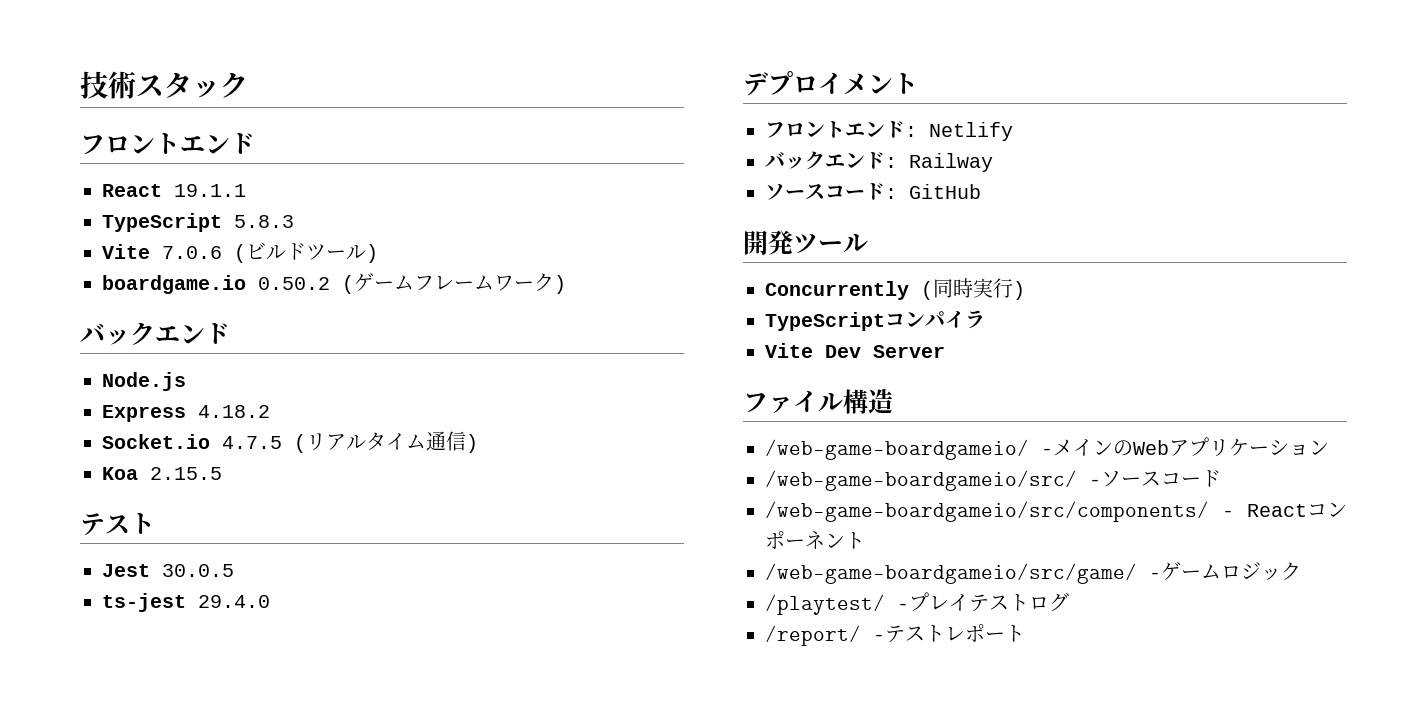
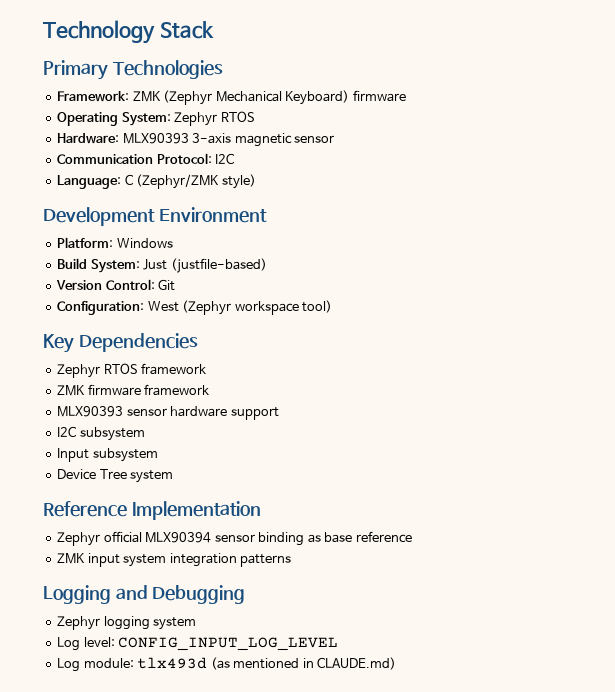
- 技術スタック
- フロントエンド
- React 19.1.1
- TypeScript 5.8.3
- Vite 7.0.6 (ビルドツール)
- boardgame.io 0.50.2 (ゲームフレームワーク)
- バックエンド
- Node.js
- Express 4.18.2
- Socket.io 4.7.5 (リアルタイム通信)
- Koa 2.15.5
- テスト
- Jest 30.0.5
- ts-jest 29.4.0
- デプロイメント
- フロントエンド: Netlify
- バックエンド: Railway
- ソースコード: GitHub
- 開発ツール
- Concurrently (同時実行)
- TypeScriptコンパイラ
- Vite Dev Server
- ファイル構造
- /web-game-boardgameio/ -メインのWebアプリケーション
- /web-game-boardgameio/src/ -ソースコード
- /web-game-boardgameio/src/components/ - Reactコンポーネント
- /web-game-boardgameio/src/game/ -ゲームロジック
- /playtest/ -プレイテストログ
- /report/ -テストレポート
+ Technology Stack
+ Primary Technologies
+ Framework: ZMK (Zephyr Mechanical Keyboard) firmware
+ Operating System: Zephyr RTOS
+ Hardware: MLX90393 3-axis magnetic sensor
+ Communication Protocol: I2C
+ Language: C (Zephyr/ZMK style)
+ Development Environment
+ Platform: Windows
+ Build System: Just (justfile-based)
+ Version Control: Git
+ Configuration: West (Zephyr workspace tool)
+ Key Dependencies
+ Zephyr RTOS framework
+ ZMK firmware framework
+ MLX90393 sensor hardware support
+ I2C subsystem
+ Input subsystem
+ Device Tree system
+ Reference Implementation
+ Zephyr official MLX90394 sensor binding as base reference
+ ZMK input system integration patterns
+ Logging and Debugging
+ Zephyr logging system
+ Log level: CONFIG_INPUT_LOG_LEVEL
+ Log module: tlx493d (as mentioned in CLAUDE.md)

